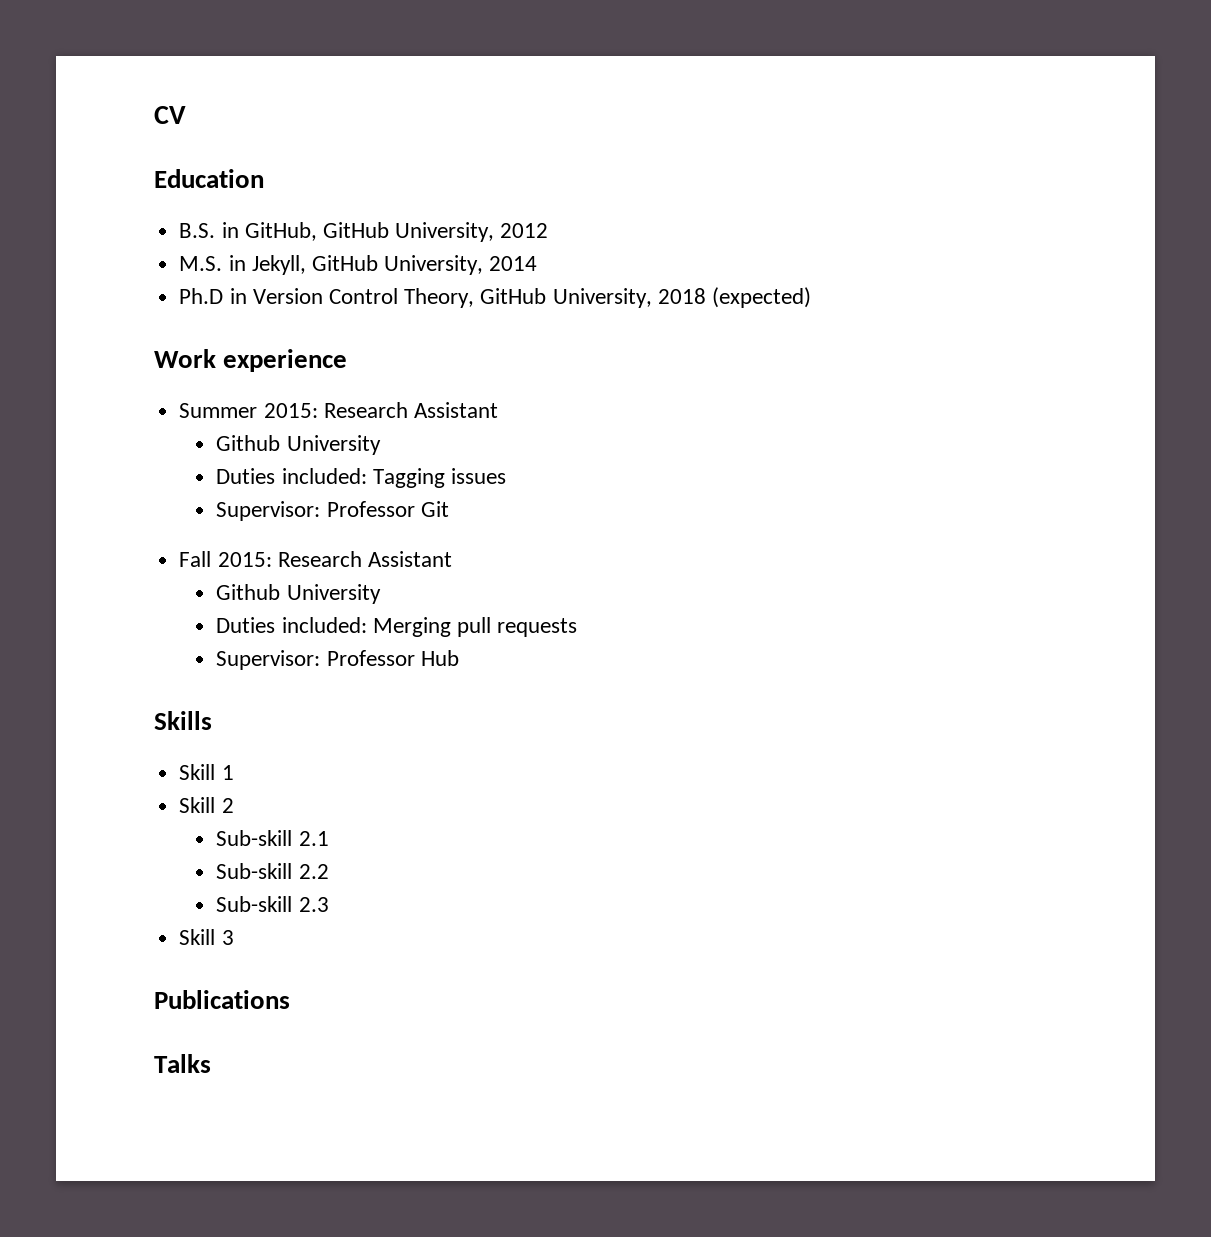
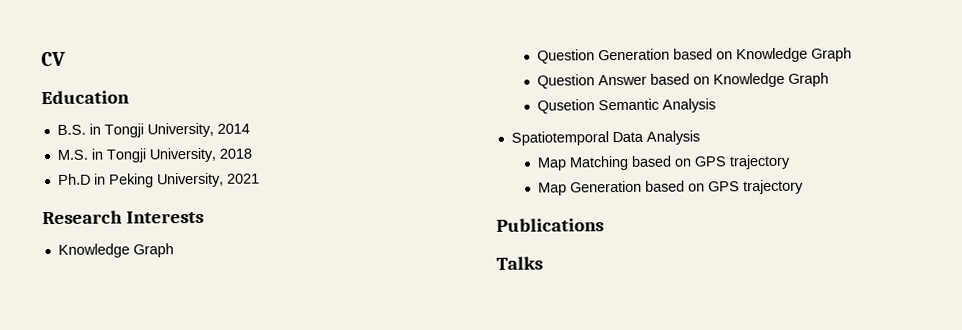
- B.S. in GitHub, GitHub University, 2012
- M.S. in Jekyll, GitHub University, 2014
- Ph.D in Version Control Theory, GitHub University, 2018 (expected)
- Work experience
- Summer 2015: Research Assistant
- Github University
- Duties included: Tagging issues
- Supervisor: Professor Git
- Fall 2015: Research Assistant
- Github University
- Duties included: Merging pull requests
- Supervisor: Professor Hub
- Skills
- Skill 1
- Skill 2
- Sub-skill 2.1
- Sub-skill 2.2
- Sub-skill 2.3
- Skill 3
+ B.S. in Tongji University, 2014
+ M.S. in Tongji University, 2018
+ Ph.D in Peking University, 2021
+ Research Interests
+ Knowledge Graph
+ Question Generation based on Knowledge Graph
+ Question Answer based on Knowledge Graph
+ Qusetion Semantic Analysis
+ Spatiotemporal Data Analysis
+ Map Matching based on GPS trajectory
+ Map Generation based on GPS trajectory

